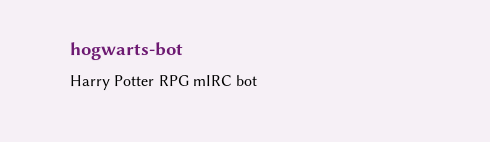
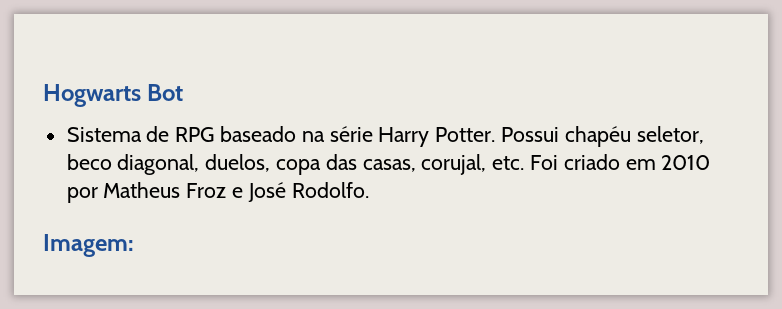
- hogwarts-bot
- Harry Potter RPG mIRC bot
+ Hogwarts Bot
+ Sistema de RPG baseado na série Harry Potter. Possui chapéu seletor, beco diagonal, duelos, copa das casas, corujal, etc. Foi criado em 2010 por Matheus Froz e José Rodolfo.
+ Imagem:

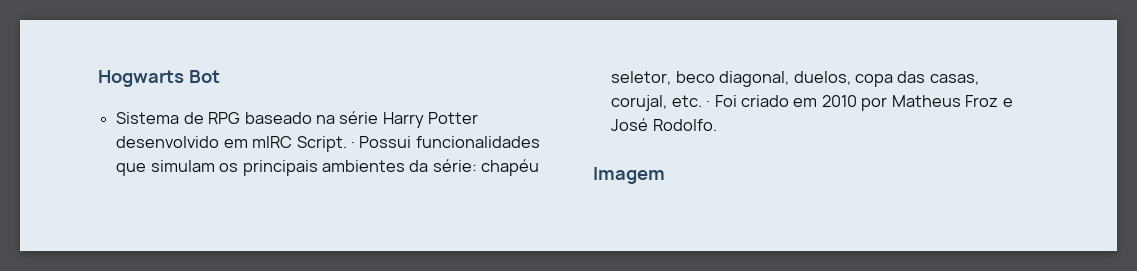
- Sistema de RPG baseado na série Harry Potter. Possui chapéu seletor, beco diagonal, duelos, copa das casas, corujal, etc. Foi criado em 2010 por Matheus Froz e José Rodolfo.
+ Sistema de RPG baseado na série Harry Potter desenvolvido em mIRC Script. · Possui funcionalidades que simulam os principais ambientes da série: chapéu seletor, beco diagonal, duelos, copa das casas, corujal, etc. · Foi criado em 2010 por Matheus Froz e José Rodolfo.
- Imagem:
+ Imagem

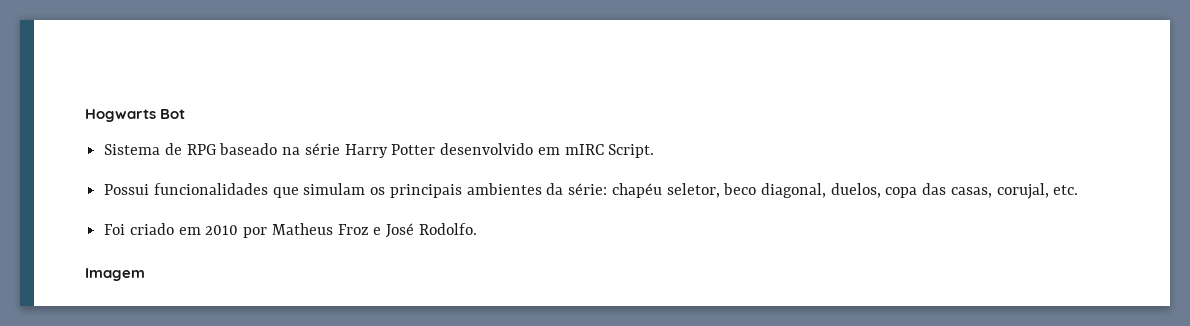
- Sistema de RPG baseado na série Harry Potter desenvolvido em mIRC Script. · Possui funcionalidades que simulam os principais ambientes da série: chapéu seletor, beco diagonal, duelos, copa das casas, corujal, etc. · Foi criado em 2010 por Matheus Froz e José Rodolfo.
+ Sistema de RPG baseado na série Harry Potter desenvolvido em mIRC Script.
+ Possui funcionalidades que simulam os principais ambientes da série: chapéu seletor, beco diagonal, duelos, copa das casas, corujal, etc.
+ Foi criado em 2010 por Matheus Froz e José Rodolfo.

